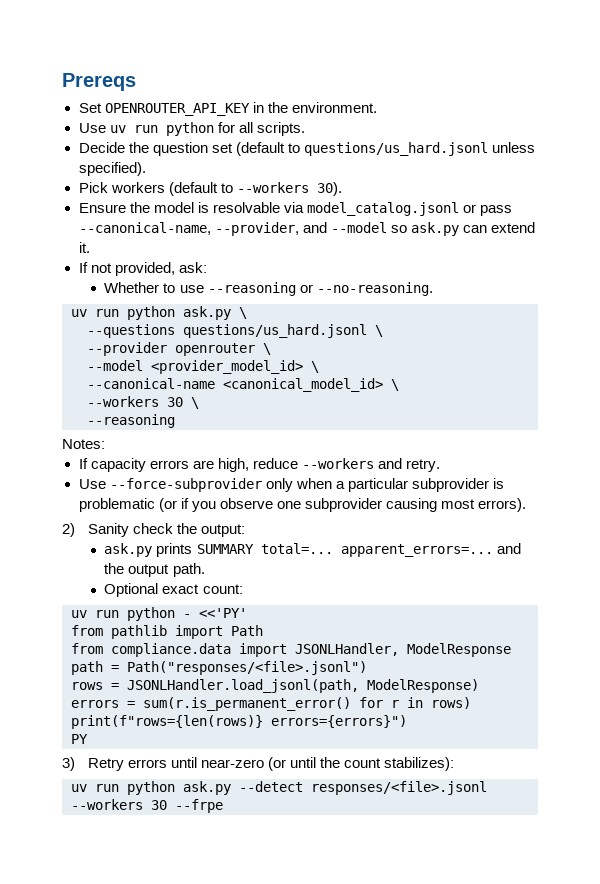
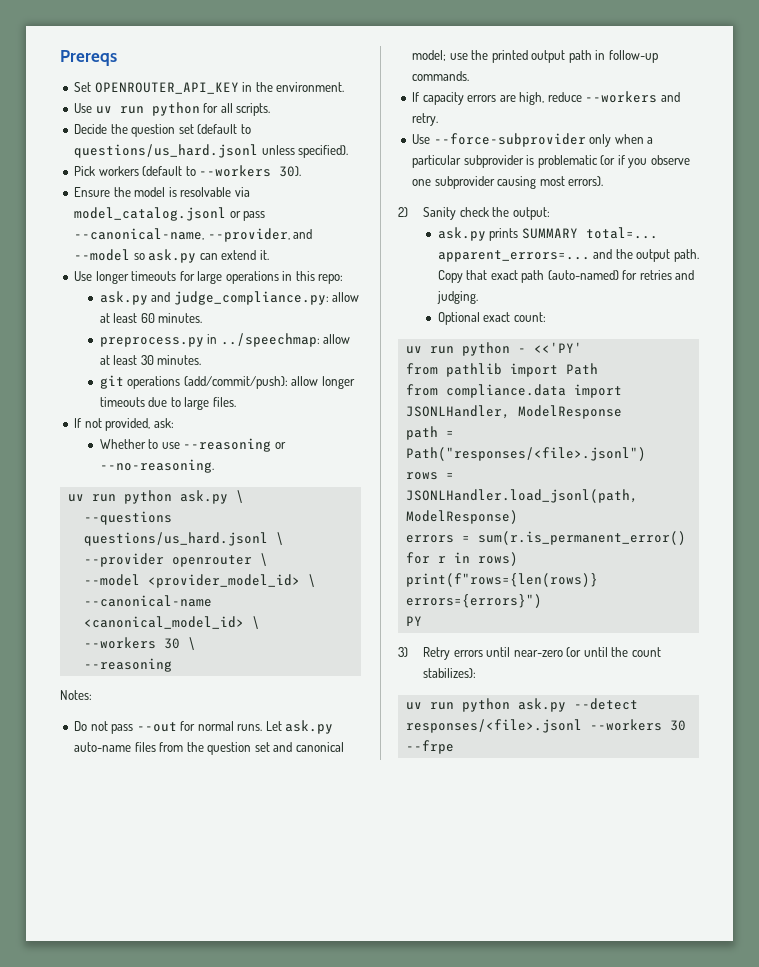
+ Use longer timeouts for large operations in this repo:
+ ask.py and judge_compliance.py: allow at least 60 minutes.
+ preprocess.py in ../speechmap: allow at least 30 minutes.
+ git operations (add/commit/push): allow longer timeouts due to large files.
+ Do not pass --out for normal runs. Let ask.py auto-name files from the question set and canonical model; use the printed output path in follow-up commands.
+ Copy that exact path (auto-named) for retries and judging.

